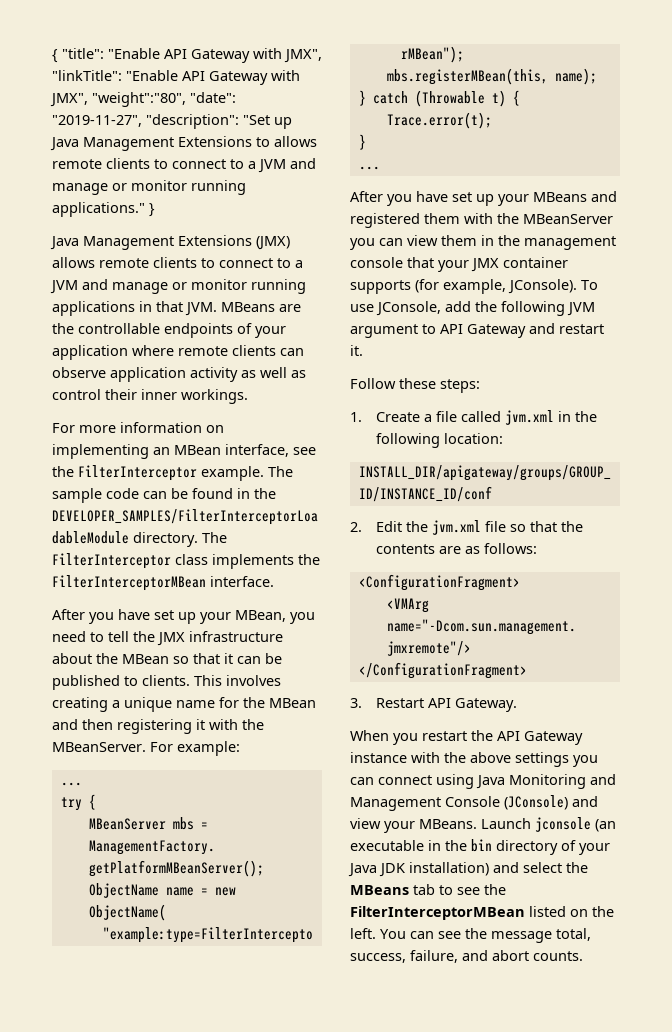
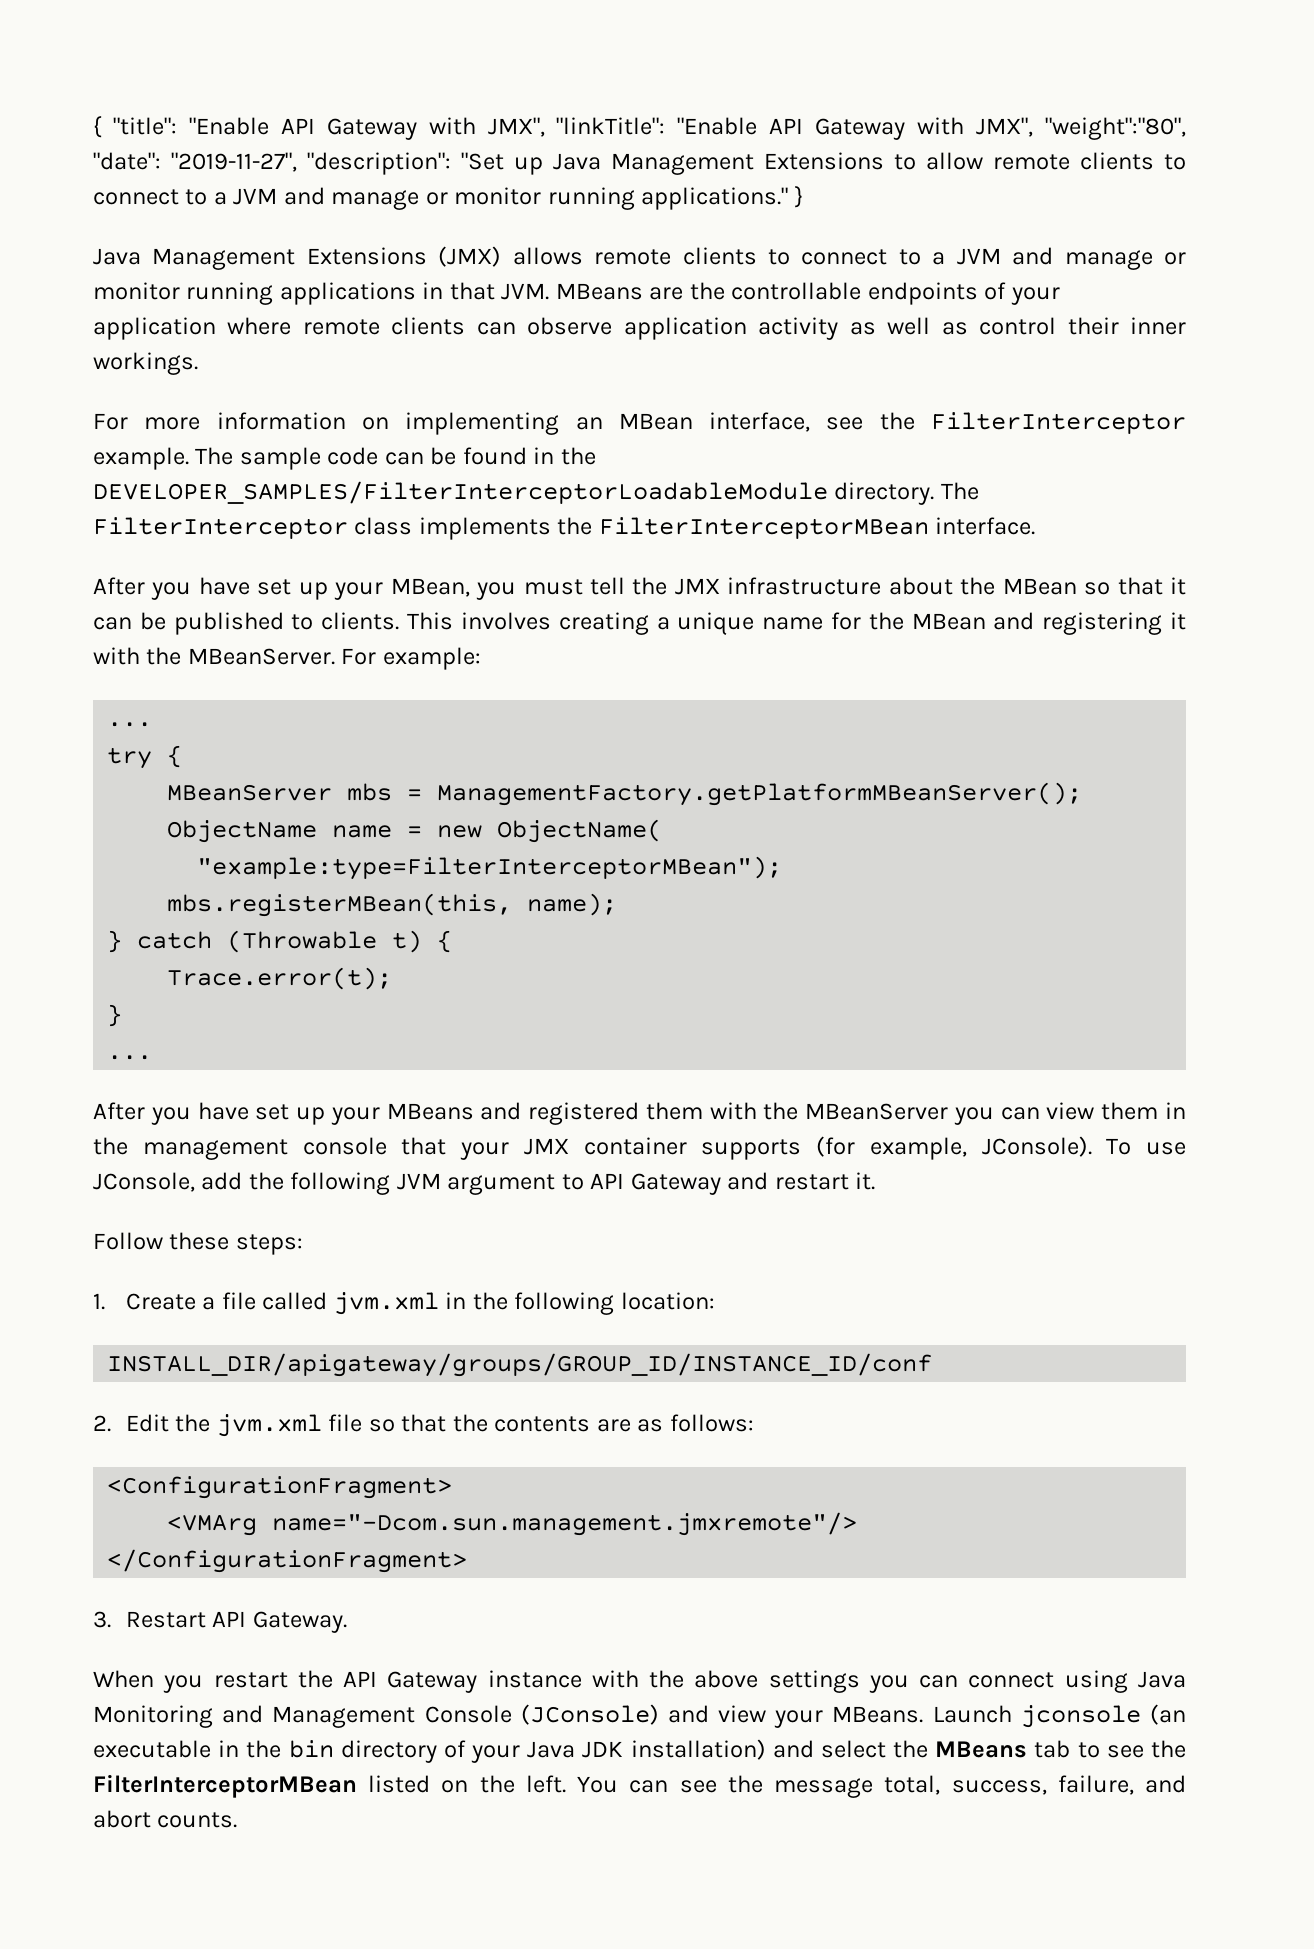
- { "title": "Enable API Gateway with JMX", "linkTitle": "Enable API Gateway with JMX", "weight":"80", "date": "2019-11-27", "description": "Set up Java Management Extensions to allows remote clients to connect to a JVM and manage or monitor running applications."
+ { "title": "Enable API Gateway with JMX", "linkTitle": "Enable API Gateway with JMX", "weight":"80", "date": "2019-11-27", "description": "Set up Java Management Extensions to allow remote clients to connect to a JVM and manage or monitor running applications."
- After you have set up your MBean, you need to tell the JMX infrastructure about the MBean so that it can be published to clients.
+ After you have set up your MBean, you must tell the JMX infrastructure about the MBean so that it can be published to clients.
- This involves creating a unique name for the MBean and then registering it with the MBeanServer.
+ This involves creating a unique name for the MBean and registering it with the MBeanServer.

